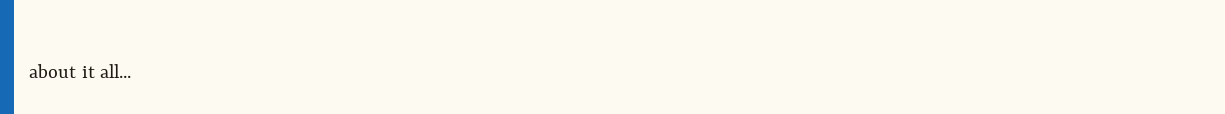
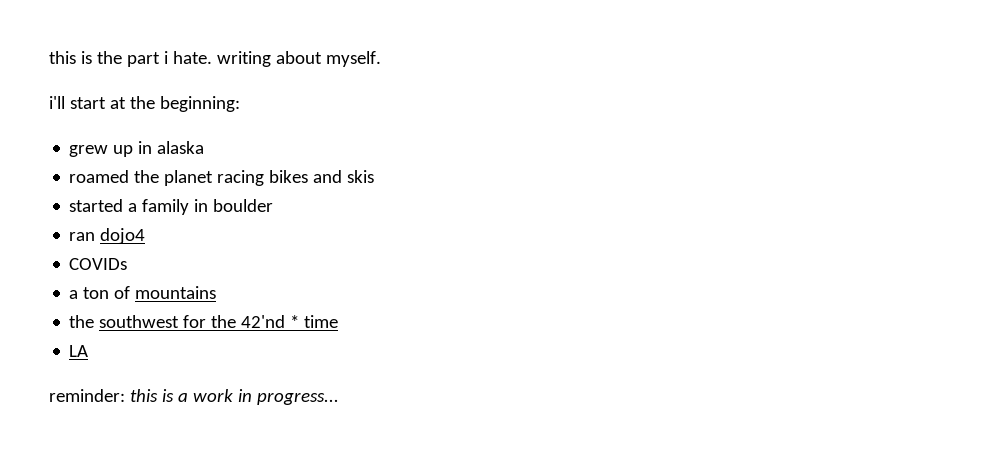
- about it all...
+ this is the part i hate. writing about myself.
+ i'll start at the beginning:
+ grew up in alaska
+ roamed the planet racing bikes and skis
+ started a family in boulder
+ ran dojo4
+ COVIDs
+ a ton of mountains
+ the southwest for the 42'nd * time
+ LA
+ reminder: this is a work in progress...

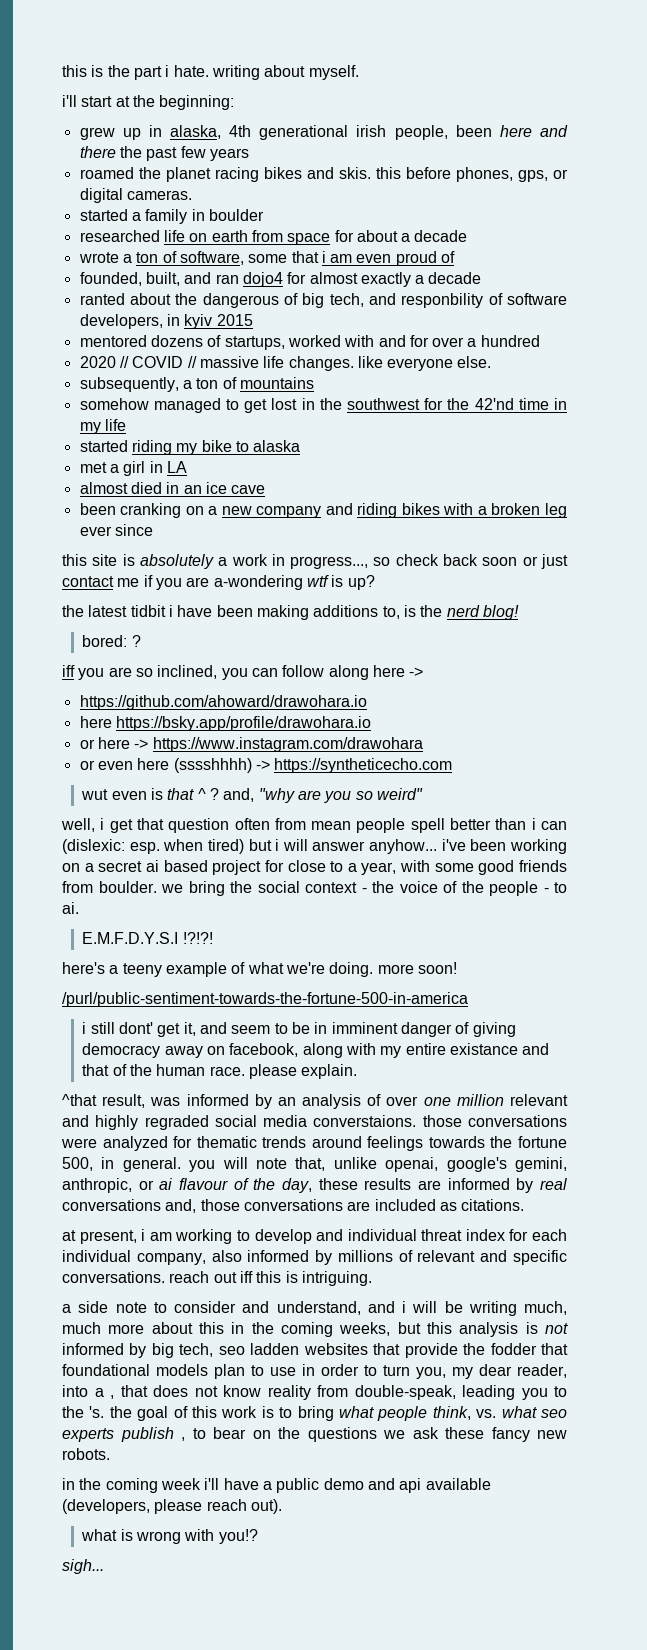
- grew up in alaska
+ grew up in alaska, 4th generational irish people, been here and there the past few years
- roamed the planet racing bikes and skis
+ roamed the planet racing bikes and skis. this before phones, gps, or digital cameras.
- ran dojo4
- COVIDs
- a ton of mountains
- the southwest for the 42'nd * time
- LA
- reminder: this is a work in progress...
+ researched life on earth from space for about a decade
+ wrote a ton of software, some that i am even proud of
+ founded, built, and ran dojo4 for almost exactly a decade
+ ranted about the dangerous of big tech, and responbility of software developers, in kyiv 2015
+ mentored dozens of startups, worked with and for over a hundred
+ 2020 // COVID // massive life changes. like everyone else.
+ subsequently, a ton of mountains
+ somehow managed to get lost in the southwest for the 42'nd time in my life
+ started riding my bike to alaska
+ met a girl in LA
+ almost died in an ice cave
+ been cranking on a new company and riding bikes with a broken leg ever since
+ this site is absolutely a work in progress..., so check back soon or just contact me if you are a-wondering wtf is up?
+ the latest tidbit i have been making additions to, is the nerd blog!
+ bored: ?
+ iff you are so inclined, you can follow along here ->
+ https://github.com/ahoward/drawohara.io
+ here https://bsky.app/profile/drawohara.io
+ or here -> https://www.instagram.com/drawohara
+ or even here (sssshhhh) -> https://syntheticecho.com
+ wut even is that ^ ? and, "why are you so weird"
+ well, i get that question often from mean people spell better than i can (dislexic: esp. when tired) but i will answer anyhow... i've been working on a secret ai based project for close to a year, with some good friends from boulder. we bring the social context - the voice of the people - to ai.
+ E.M.F.D.Y.S.I !?!?!
+ here's a teeny example of what we're doing. more soon!
+ /purl/public-sentiment-towards-the-fortune-500-in-america
+ i still dont' get it, and seem to be in imminent danger of giving democracy away on facebook, along with my entire existance and that of the human race. please explain.
+ ^that result, was informed by an analysis of over one million relevant and highly regraded social media converstaions. those conversations were analyzed for thematic trends around feelings towards the fortune 500, in general. you will note that, unlike openai, google's gemini, anthropic, or ai flavour of the day, these results are informed by real conversations and, those conversations are included as citations.
+ at present, i am working to develop and individual threat index for each individual company, also informed by millions of relevant and specific conversations. reach out iff this is intriguing.
+ a side note to consider and understand, and i will be writing much, much more about this in the coming weeks, but this analysis is not informed by big tech, seo ladden websites that provide the fodder that foundational models plan to use in order to turn you, my dear reader, into a , that does not know reality from double-speak, leading you to the 's. the goal of this work is to bring what people think, vs. what seo experts publish , to bear on the questions we ask these fancy new robots.
+ in the coming week i'll have a public demo and api available (developers, please reach out).
+ what is wrong with you!?
+ sigh...

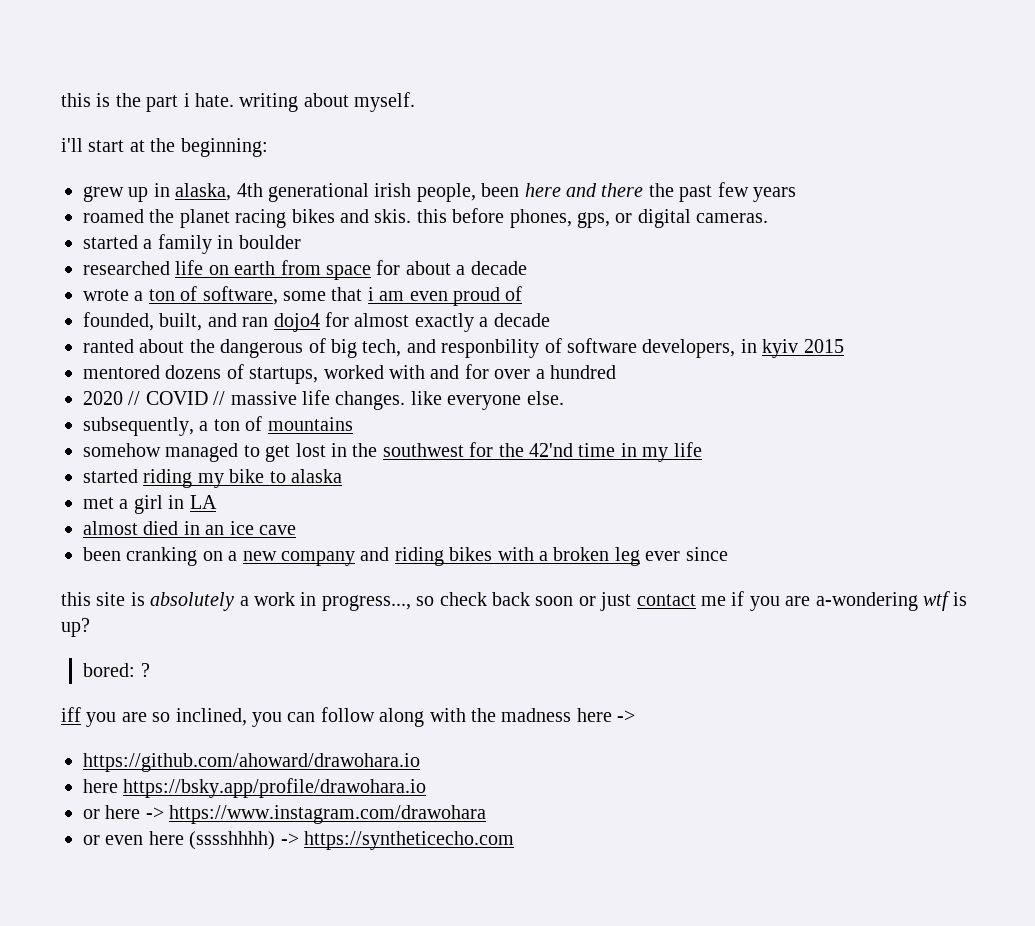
- the latest tidbit i have been making additions to, is the nerd blog!
- iff you are so inclined, you can follow along here ->
+ iff you are so inclined, you can follow along with the madness here ->
- wut even is that ^ ? and, "why are you so weird"
- well, i get that question often from mean people spell better than i can (dislexic: esp. when tired) but i will answer anyhow... i've been working on a secret ai based project for close to a year, with some good friends from boulder. we bring the social context - the voice of the people - to ai.
- E.M.F.D.Y.S.I !?!?!
- here's a teeny example of what we're doing. more soon!
- /purl/public-sentiment-towards-the-fortune-500-in-america
- i still dont' get it, and seem to be in imminent danger of giving democracy away on facebook, along with my entire existance and that of the human race. please explain.
- ^that result, was informed by an analysis of over one million relevant and highly regraded social media converstaions. those conversations were analyzed for thematic trends around feelings towards the fortune 500, in general. you will note that, unlike openai, google's gemini, anthropic, or ai flavour of the day, these results are informed by real conversations and, those conversations are included as citations.
- at present, i am working to develop and individual threat index for each individual company, also informed by millions of relevant and specific conversations. reach out iff this is intriguing.
- a side note to consider and understand, and i will be writing much, much more about this in the coming weeks, but this analysis is not informed by big tech, seo ladden websites that provide the fodder that foundational models plan to use in order to turn you, my dear reader, into a , that does not know reality from double-speak, leading you to the 's. the goal of this work is to bring what people think, vs. what seo experts publish , to bear on the questions we ask these fancy new robots.
- in the coming week i'll have a public demo and api available (developers, please reach out).
- what is wrong with you!?
- sigh...

